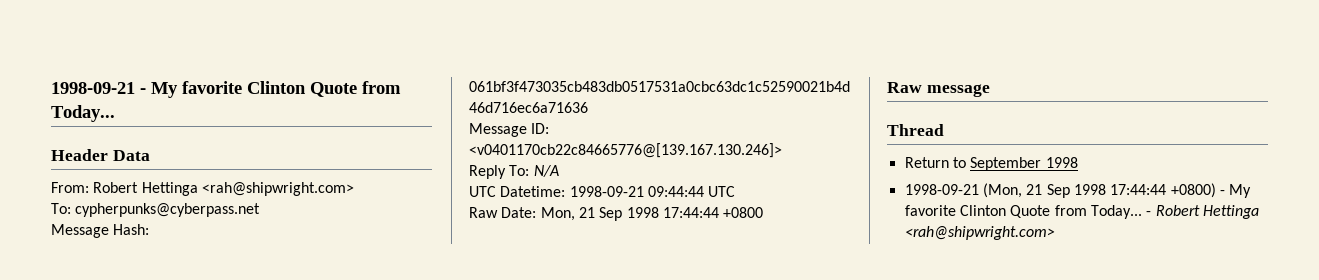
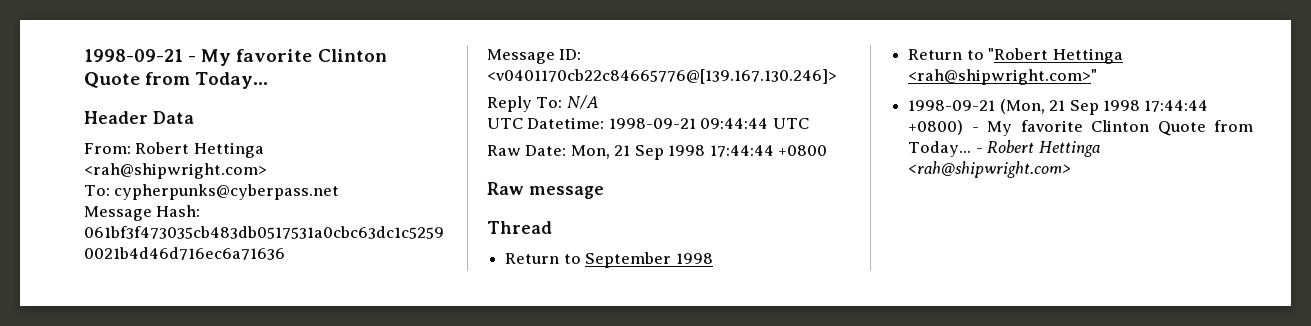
+ Return to "Robert Hettinga <rah@shipwright.com>"

